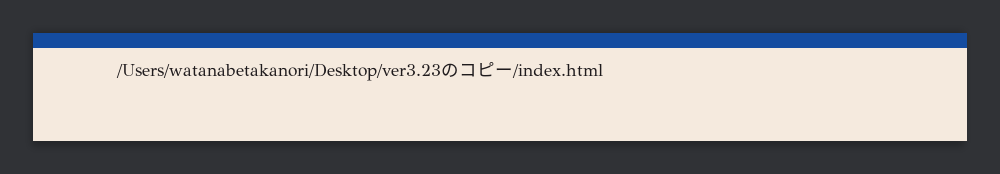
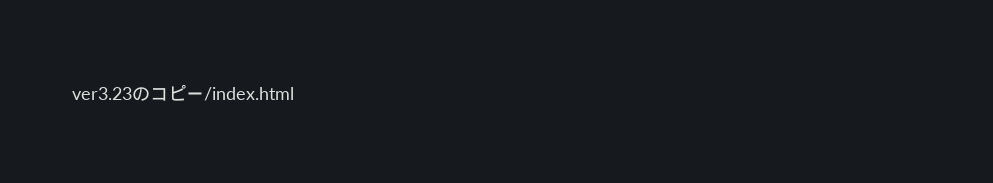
- /Users/watanabetakanori/Desktop/ver3.23のコピー/index.html
+ ver3.23のコピー/index.html

